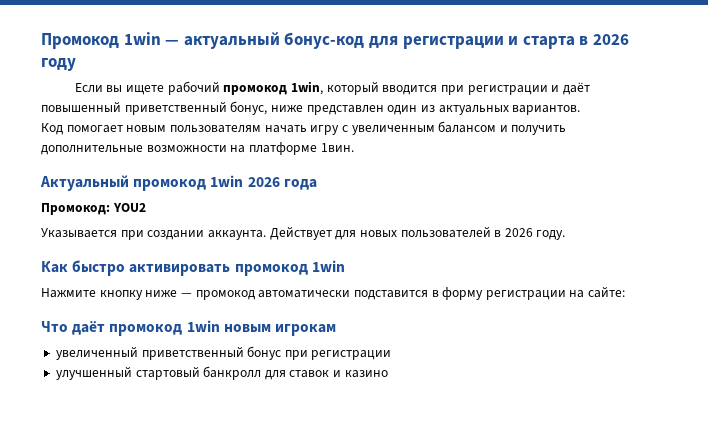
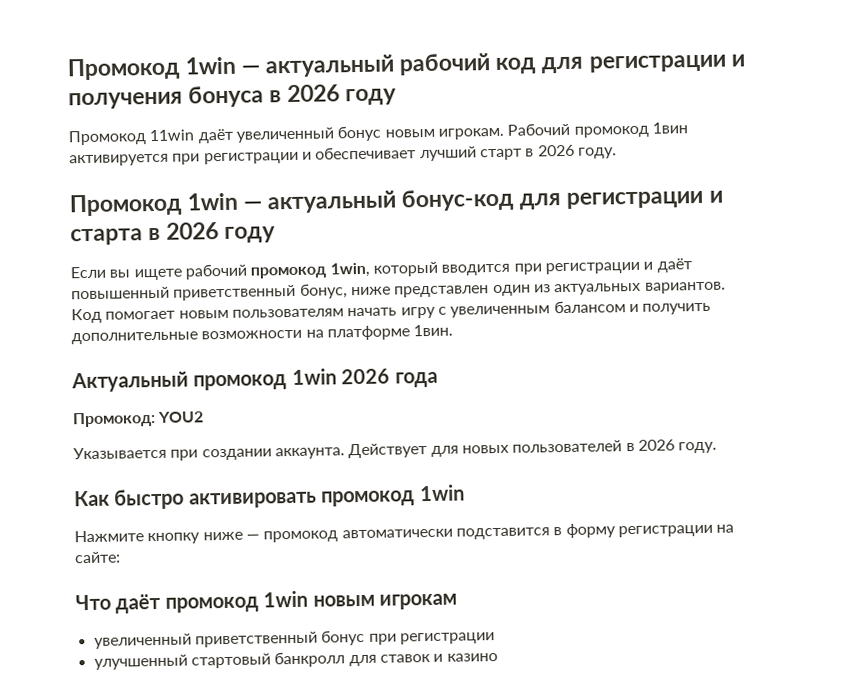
+ Промокод 1win — актуальный рабочий код для регистрации и получения бонуса в 2026 году
+ Промокод 11win даёт увеличенный бонус новым игрокам. Рабочий промокод 1вин активируется при регистрации и обеспечивает лучший старт в 2026 году.

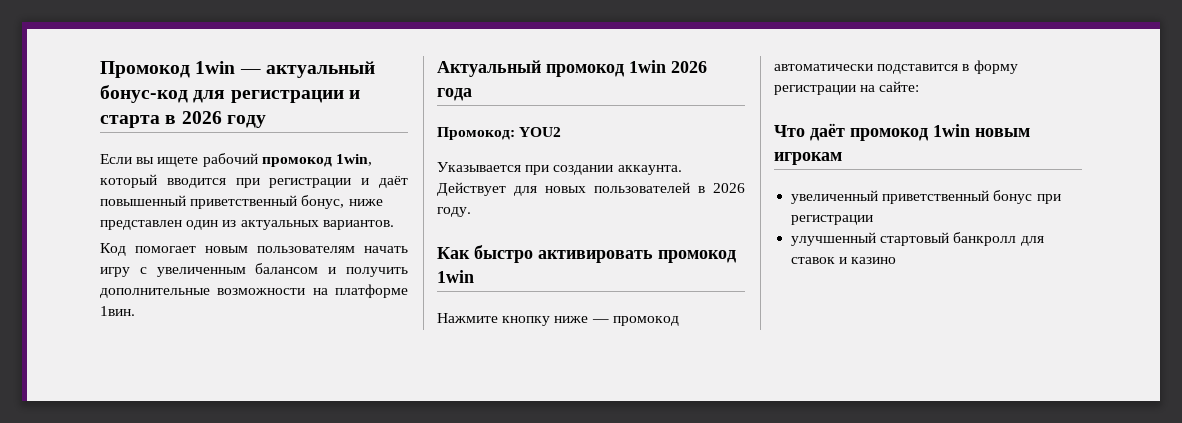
- Промокод 1win — актуальный рабочий код для регистрации и получения бонуса в 2026 году
- Промокод 11win даёт увеличенный бонус новым игрокам. Рабочий промокод 1вин активируется при регистрации и обеспечивает лучший старт в 2026 году.

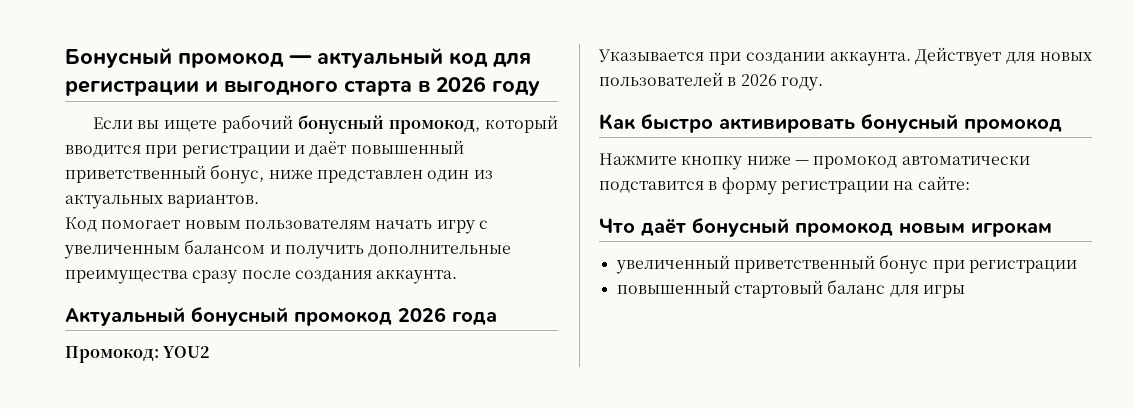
- Промокод 1win — актуальный бонус-код для регистрации и старта в 2026 году
+ Бонусный промокод — актуальный код для регистрации и выгодного старта в 2026 году
- Если вы ищете рабочий промокод 1win, который вводится при регистрации и даёт повышенный приветственный бонус, ниже представлен один из актуальных вариантов.
+ Если вы ищете рабочий бонусный промокод, который вводится при регистрации и даёт повышенный приветственный бонус, ниже представлен один из актуальных вариантов.
- Код помогает новым пользователям начать игру с увеличенным балансом и получить дополнительные возможности на платформе 1вин.
+ Код помогает новым пользователям начать игру с увеличенным балансом и получить дополнительные преимущества сразу после создания аккаунта.
- Актуальный промокод 1win 2026 года
+ Актуальный бонусный промокод 2026 года
- Как быстро активировать промокод 1win
+ Как быстро активировать бонусный промокод
- Что даёт промокод 1win новым игрокам
+ Что даёт бонусный промокод новым игрокам
- улучшенный стартовый банкролл для ставок и казино
+ повышенный стартовый баланс для игры

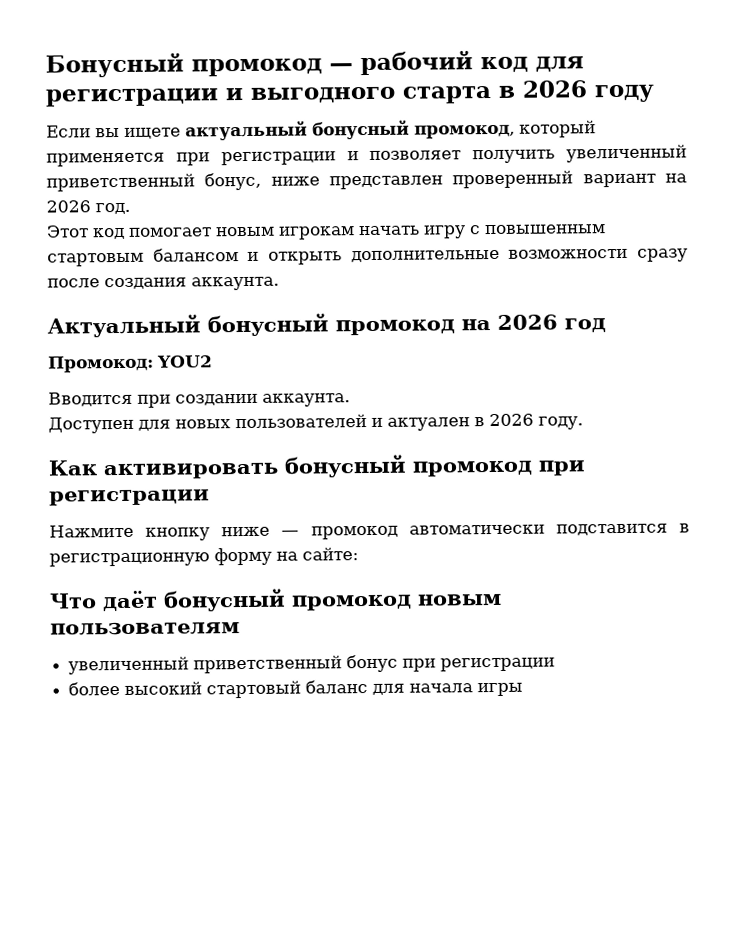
- Бонусный промокод — актуальный код для регистрации и выгодного старта в 2026 году
+ Бонусный промокод — рабочий код для регистрации и выгодного старта в 2026 году
- Если вы ищете рабочий бонусный промокод, который вводится при регистрации и даёт повышенный приветственный бонус, ниже представлен один из актуальных вариантов.
- Код помогает новым пользователям начать игру с увеличенным балансом и получить дополнительные преимущества сразу после создания аккаунта.
+ Если вы ищете актуальный бонусный промокод, который применяется при регистрации и позволяет получить увеличенный приветственный бонус, ниже представлен проверенный вариант на 2026 год.
+ Этот код помогает новым игрокам начать игру с повышенным стартовым балансом и открыть дополнительные возможности сразу после создания аккаунта.
- Актуальный бонусный промокод 2026 года
+ Актуальный бонусный промокод на 2026 год
- Указывается при создании аккаунта. Действует для новых пользователей в 2026 году.
+ Вводится при создании аккаунта.
+ Доступен для новых пользователей и актуален в 2026 году.
- Как быстро активировать бонусный промокод
+ Как активировать бонусный промокод при регистрации
- Нажмите кнопку ниже — промокод автоматически подставится в форму регистрации на сайте:
+ Нажмите кнопку ниже — промокод автоматически подставится в регистрационную форму на сайте:
- Что даёт бонусный промокод новым игрокам
+ Что даёт бонусный промокод новым пользователям
- повышенный стартовый баланс для игры
+ более высокий стартовый баланс для начала игры

